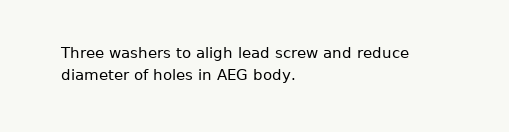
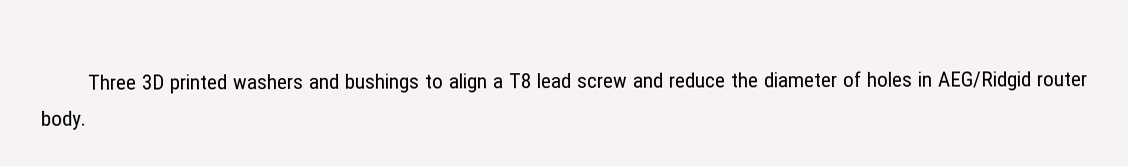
- Three washers to aligh lead screw and reduce diameter of holes in AEG body.
+ Three 3D printed washers and bushings to align a T8 lead screw and reduce the diameter of holes in AEG/Ridgid router body.

